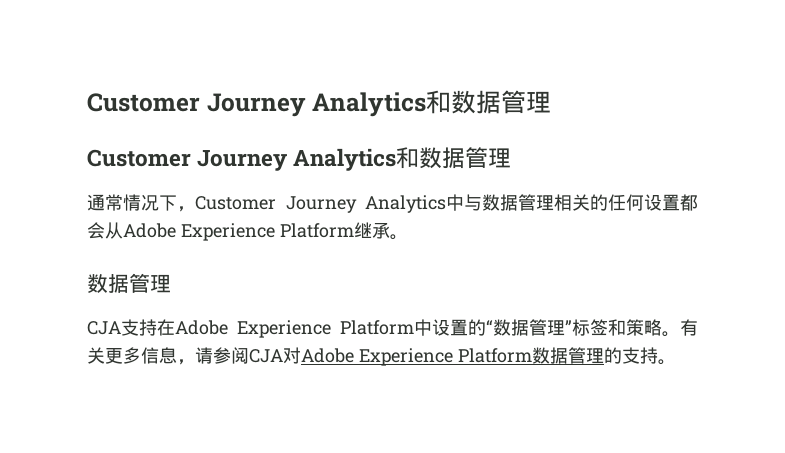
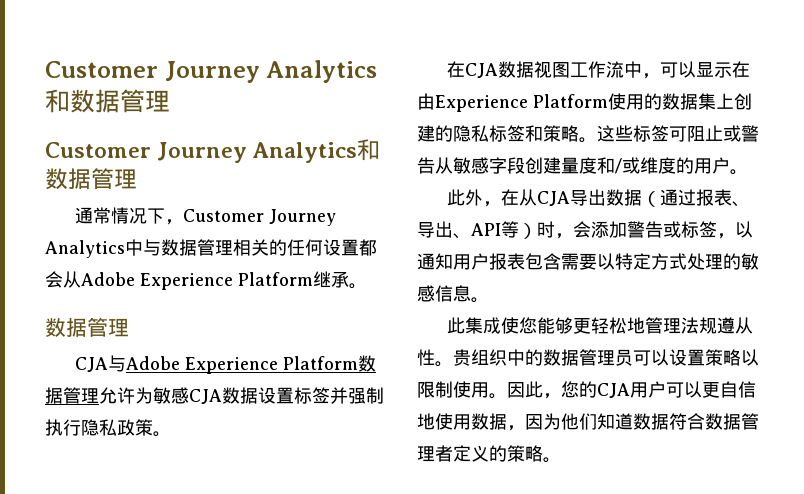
- CJA支持在Adobe Experience Platform中设置的“数据管理”标签和策略。有关更多信息，请参阅CJA对Adobe Experience Platform数据管理的支持。
+ CJA与Adobe Experience Platform数据管理允许为敏感CJA数据设置标签并强制执行隐私政策。
+ 在CJA数据视图工作流中，可以显示在由Experience Platform使用的数据集上创建的隐私标签和策略。这些标签可阻止或警告从敏感字段创建量度和/或维度的用户。
+ 此外，在从CJA导出数据（通过报表、导出、API等）时，会添加警告或标签，以通知用户报表包含需要以特定方式处理的敏感信息。
+ 此集成使您能够更轻松地管理法规遵从性。贵组织中的数据管理员可以设置策略以限制使用。因此，您的CJA用户可以更自信地使用数据，因为他们知道数据符合数据管理者定义的策略。

